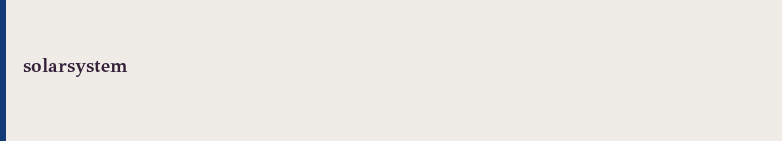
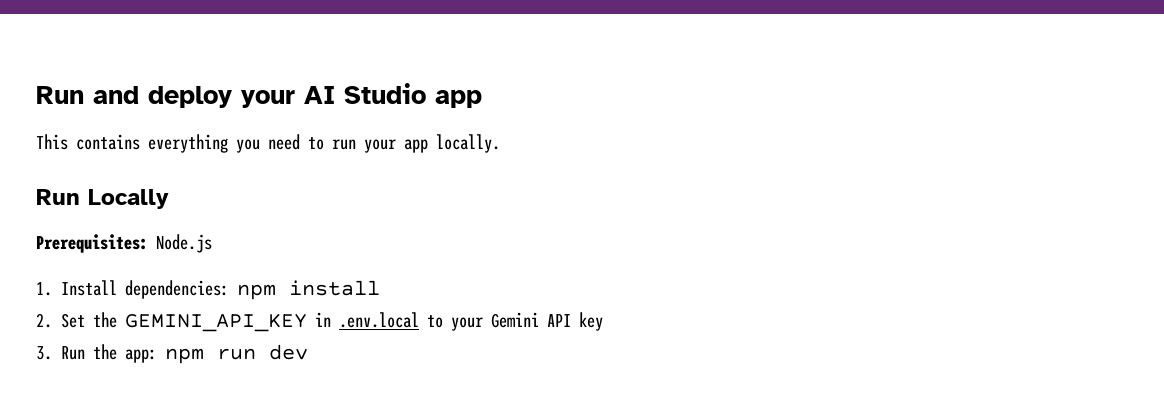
- solarsystem
+ Run and deploy your AI Studio app
+ This contains everything you need to run your app locally.
+ Run Locally
+ Prerequisites: Node.js
+ 1. Install dependencies: npm install
+ 2. Set the GEMINI_API_KEY in .env.local to your Gemini API key
+ 3. Run the app: npm run dev

